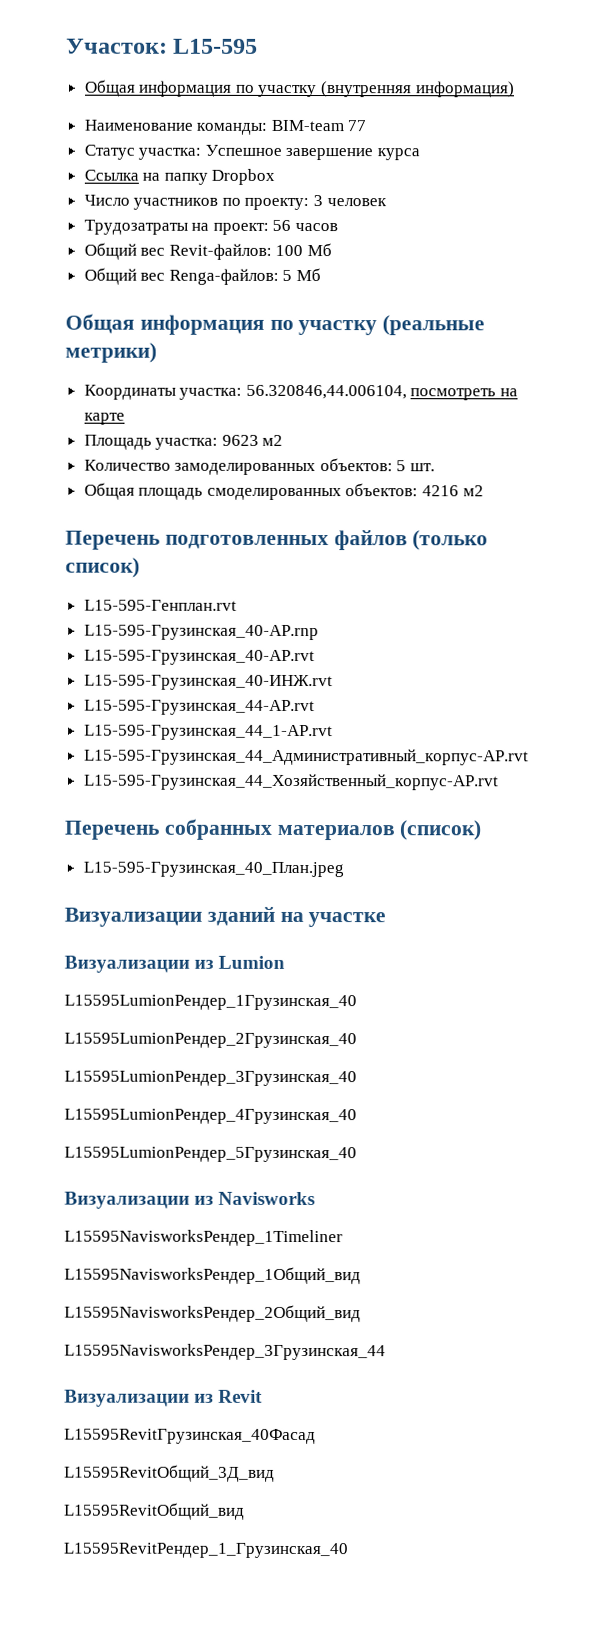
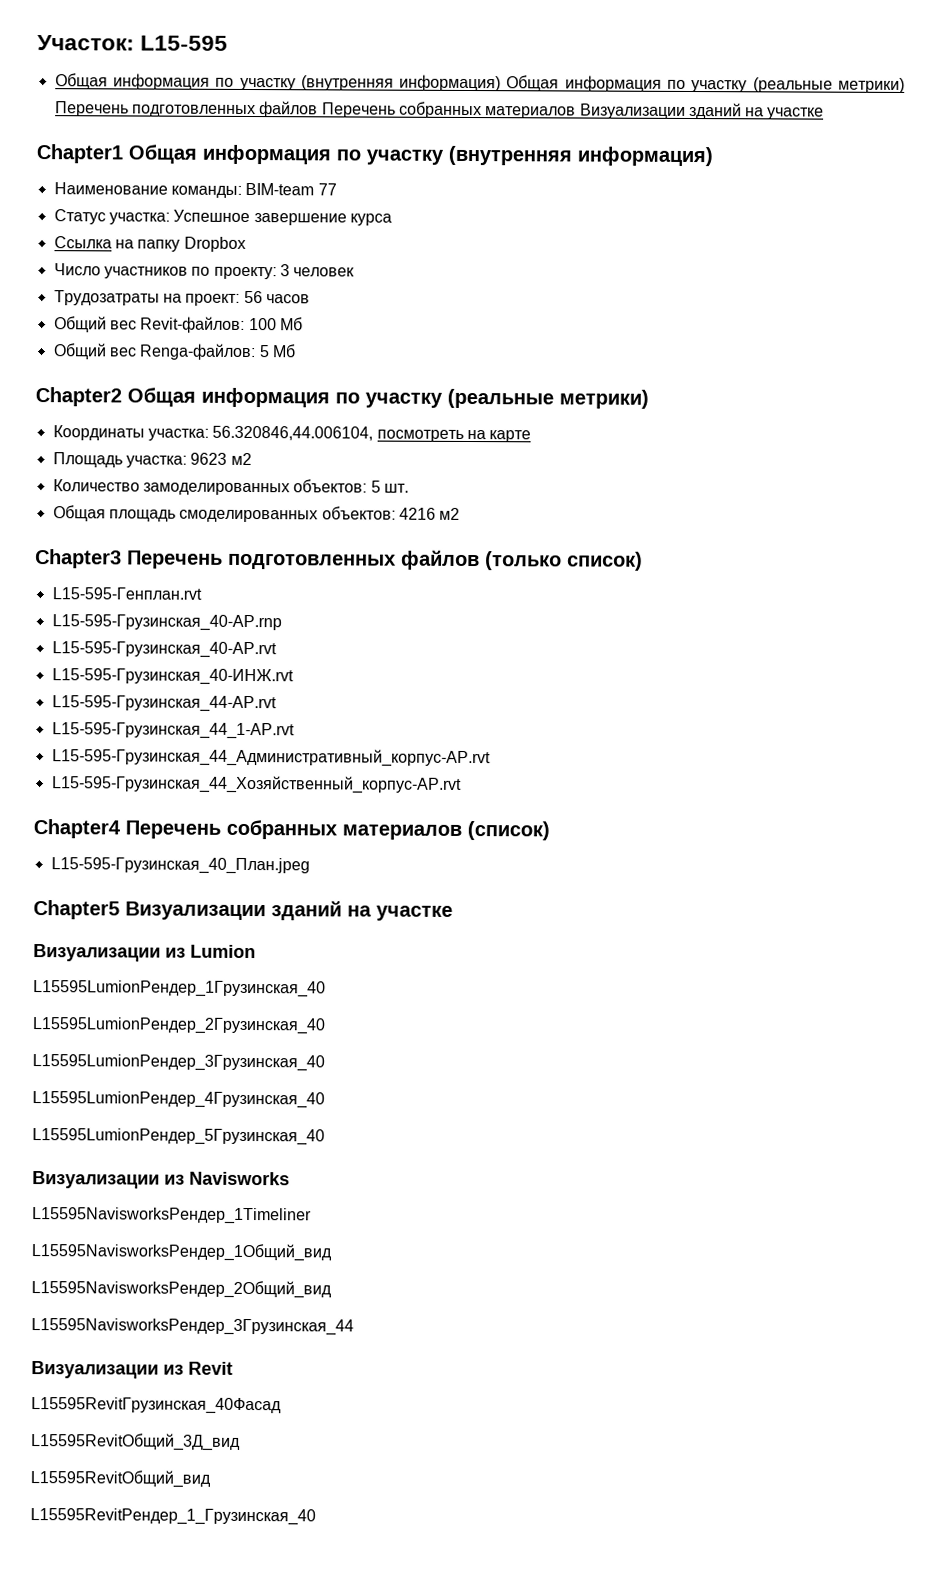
- Общая информация по участку (внутренняя информация)
+ Общая информация по участку (внутренняя информация) Общая информация по участку (реальные метрики) Перечень подготовленных файлов Перечень собранных материалов Визуализации зданий на участке
+ Chapter1 Общая информация по участку (внутренняя информация)
- Общая информация по участку (реальные метрики)
+ Chapter2 Общая информация по участку (реальные метрики)
- Перечень подготовленных файлов (только список)
+ Chapter3 Перечень подготовленных файлов (только список)
- Перечень собранных материалов (список)
+ Chapter4 Перечень собранных материалов (список)
- Визуализации зданий на участке
+ Chapter5 Визуализации зданий на участке

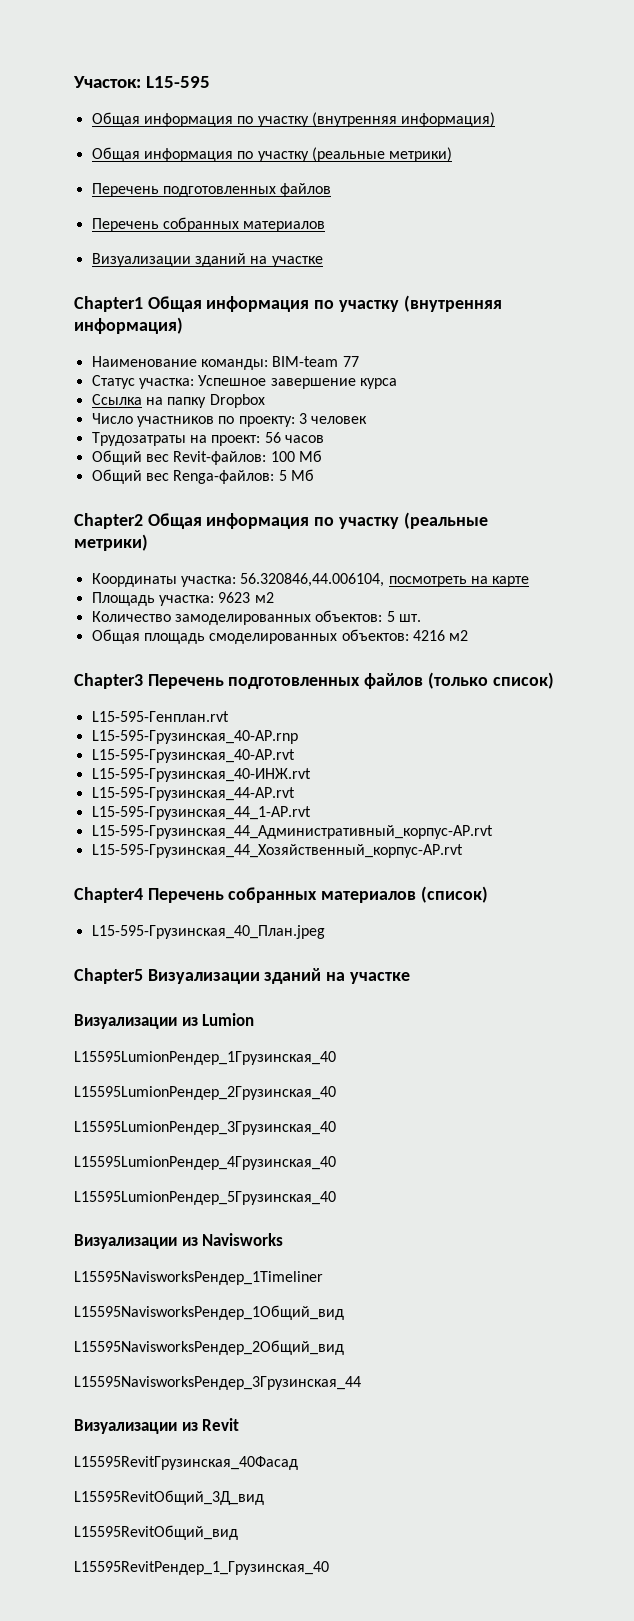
  Участок: L15-595
- Общая информация по участку (внутренняя информация) Общая информация по участку (реальные метрики) Перечень подготовленных файлов Перечень собранных материалов Визуализации зданий на участке
+ Общая информация по участку (внутренняя информация)
+ Общая информация по участку (реальные метрики)
+ Перечень подготовленных файлов
+ Перечень собранных материалов
+ Визуализации зданий на участке

